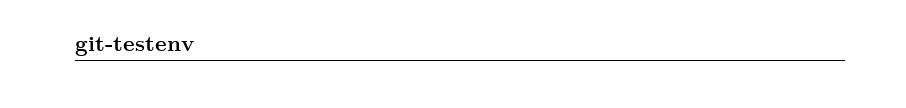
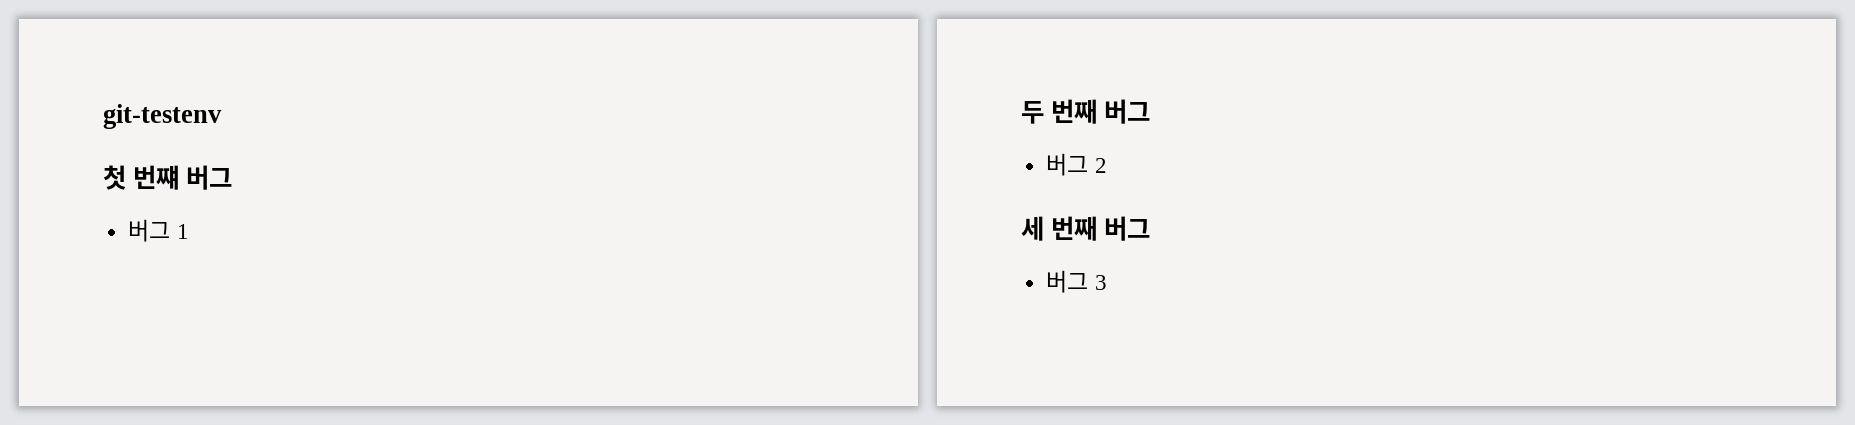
+ 첫 번쨰 버그
+ 버그 1
+ 두 번째 버그
+ 버그 2
+ 세 번째 버그
+ 버그 3

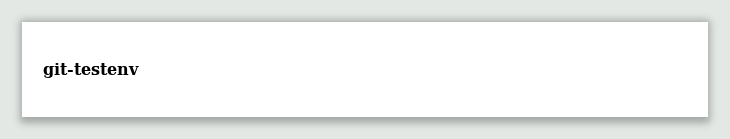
- 첫 번쨰 버그
- 버그 1
- 두 번째 버그
- 버그 2
- 세 번째 버그
- 버그 3

